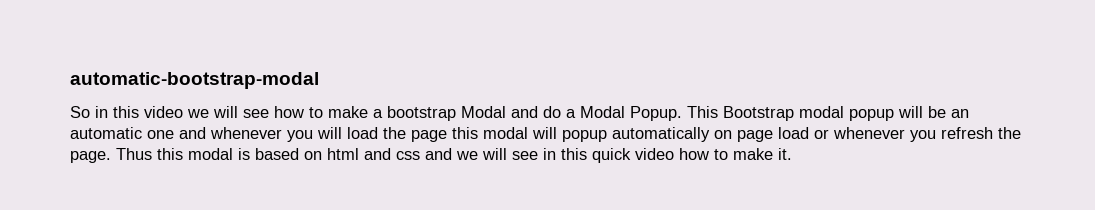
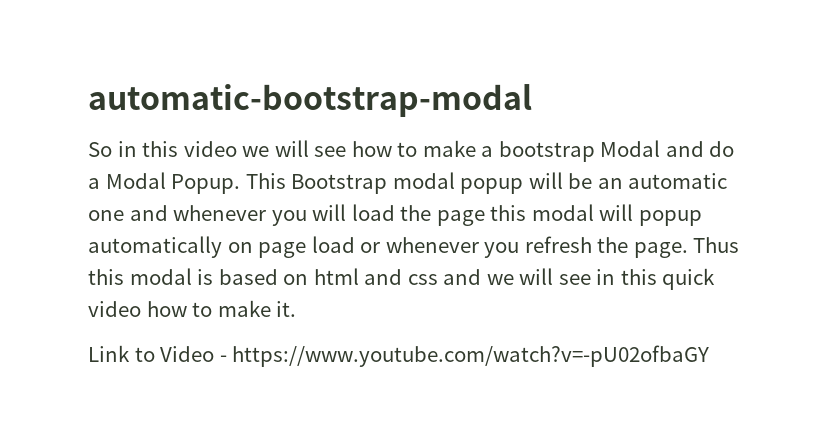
+ Link to Video - https://www.youtube.com/watch?v=-pU02ofbaGY

